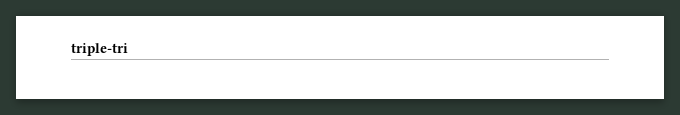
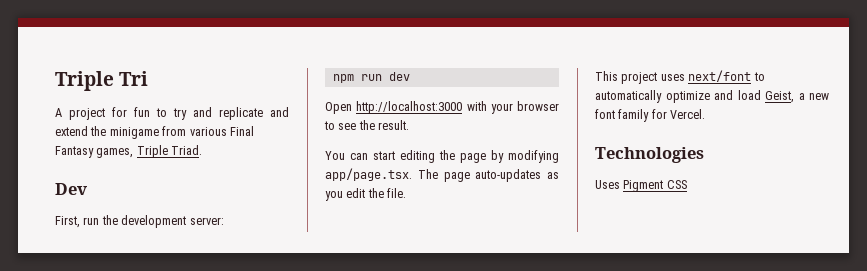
- triple-tri
+ Triple Tri
+ A project for fun to try and replicate and extend the minigame from various Final Fantasy games, Triple Triad.
+ Dev
+ First, run the development server:
+ npm run dev
+ Open http://localhost:3000 with your browser to see the result.
+ You can start editing the page by modifying app/page.tsx. The page auto-updates as you edit the file.
+ This project uses next/font to automatically optimize and load Geist, a new font family for Vercel.
+ Technologies
+ Uses Pigment CSS

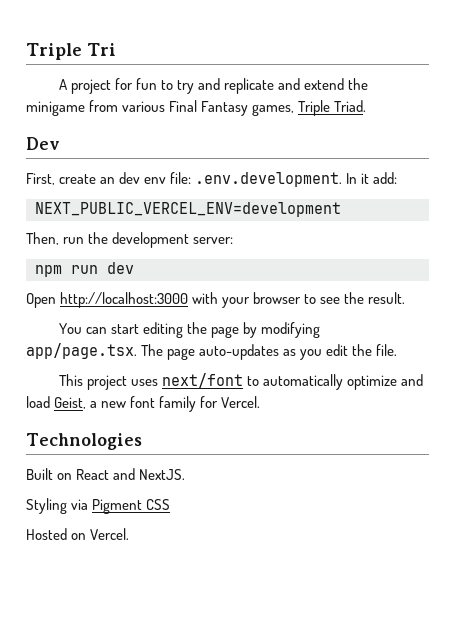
- First, run the development server:
+ First, create an dev env file: .env.development. In it add:
+ NEXT_PUBLIC_VERCEL_ENV=development
+ Then, run the development server:
- Uses Pigment CSS
+ Built on React and NextJS.
+ Styling via Pigment CSS
+ Hosted on Vercel.

